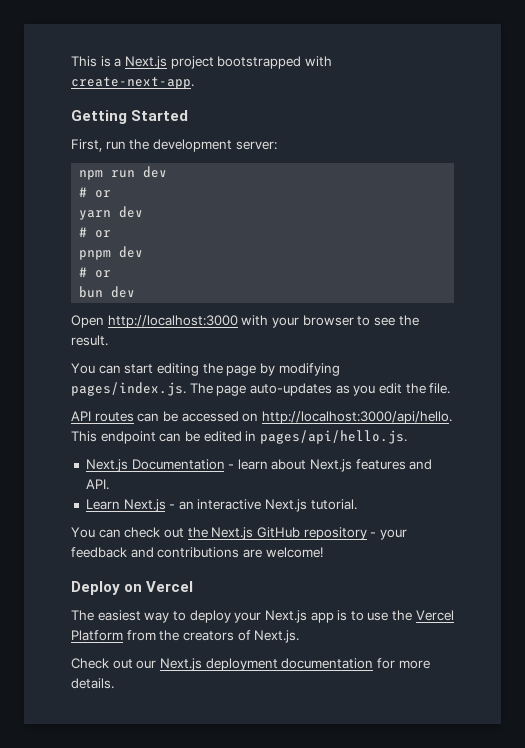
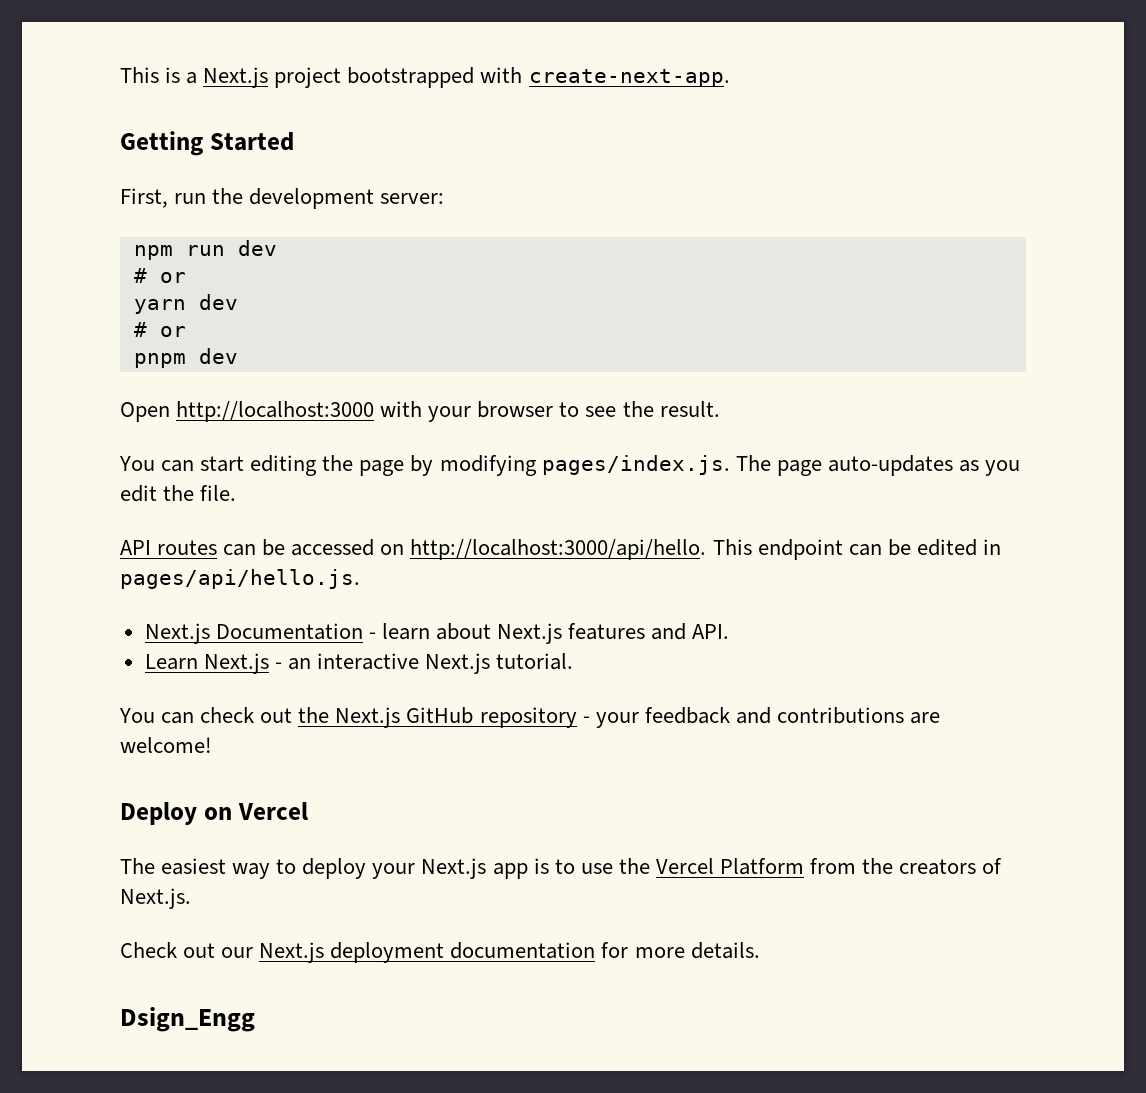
  pnpm dev
- # or
- bun dev
+ Dsign_Engg

